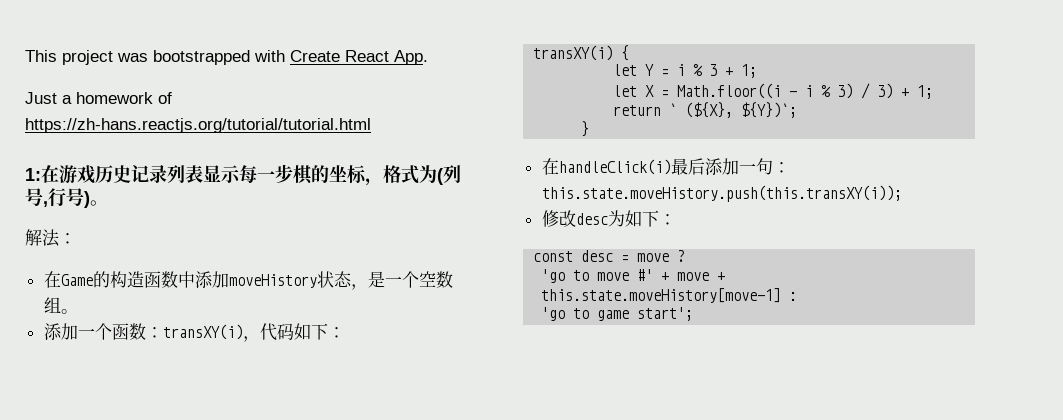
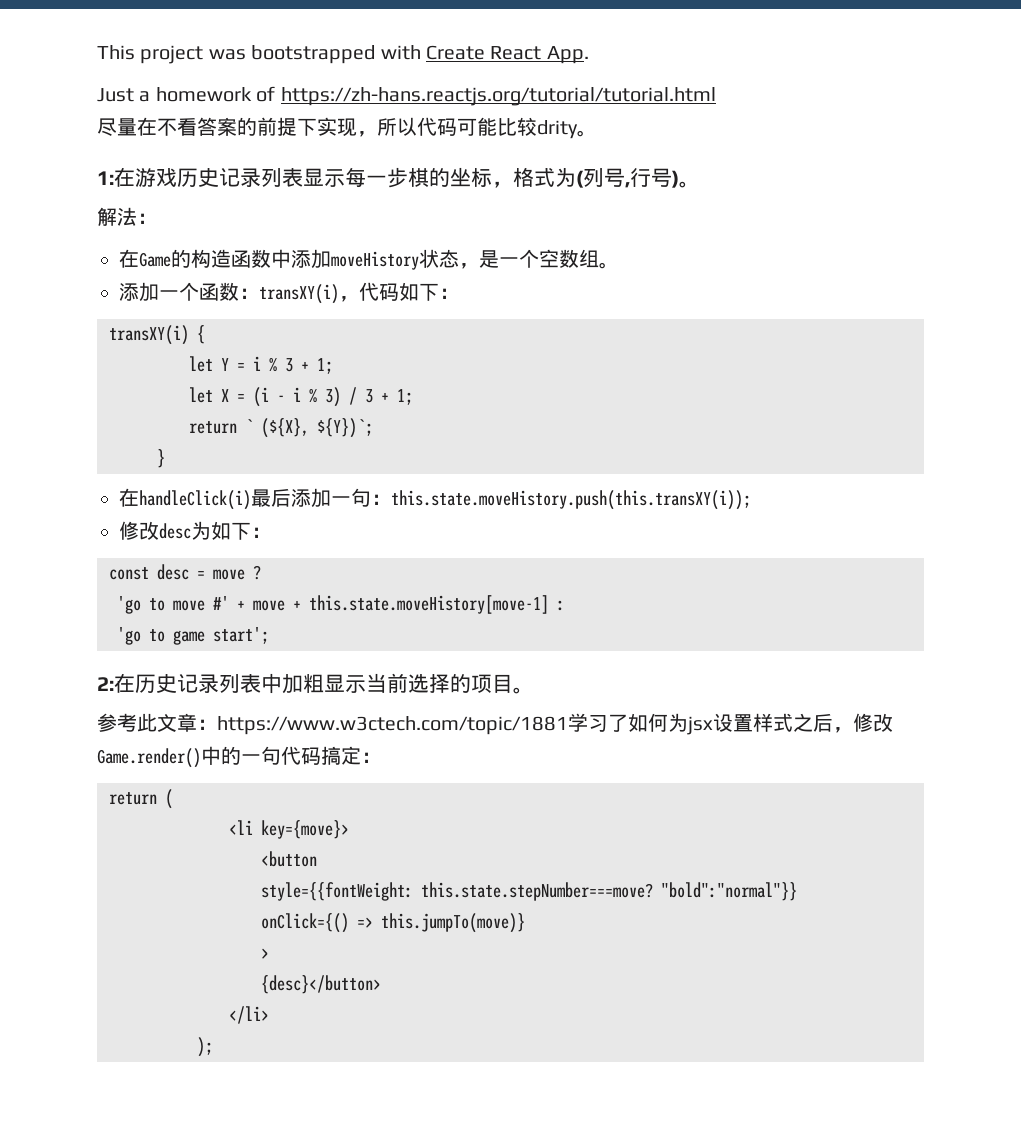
+ 尽量在不看答案的前提下实现，所以代码可能比较drity。
- let X = Math.floor((i - i % 3) / 3) + 1;
+ let X = (i - i % 3) / 3 + 1;
+ 2:在历史记录列表中加粗显示当前选择的项目。
+ 参考此文章：https://www.w3ctech.com/topic/1881学习了如何为jsx设置样式之后，修改Game.render()中的一句代码搞定：
+ return (
+ <li key={move}>
+ <button
+ style={{fontWeight: this.state.stepNumber===move? "bold":"normal"}}
+ onClick={() => this.jumpTo(move)}
+ >
+ {desc}</button>
+ </li>
+ );

